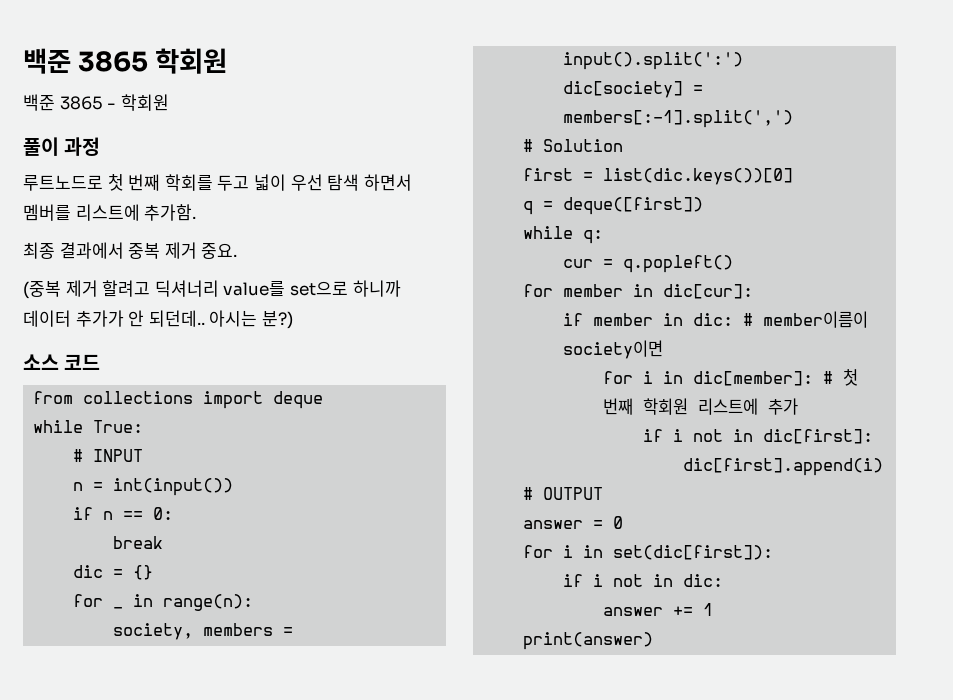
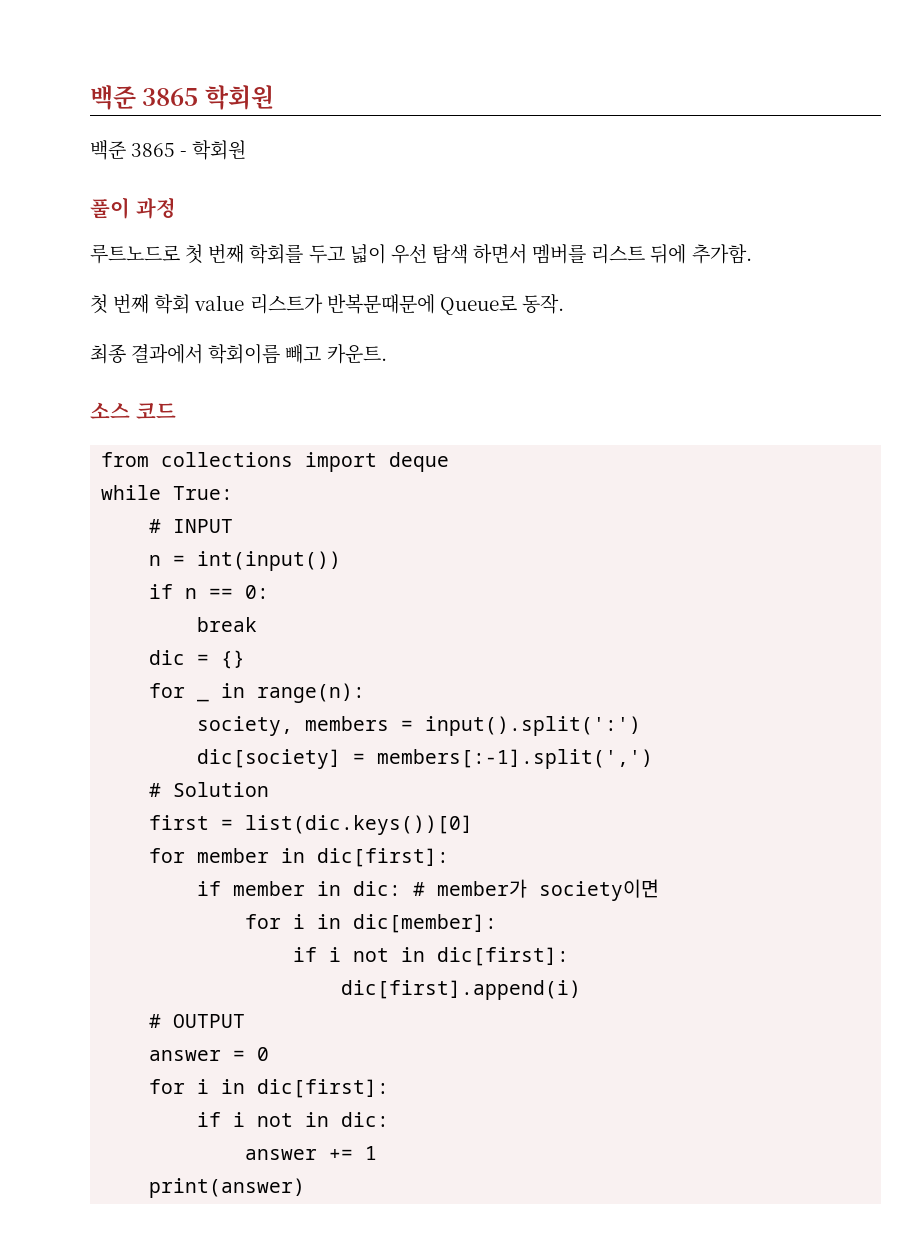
- 루트노드로 첫 번째 학회를 두고 넓이 우선 탐색 하면서 멤버를 리스트에 추가함.
+ 루트노드로 첫 번째 학회를 두고 넓이 우선 탐색 하면서 멤버를 리스트 뒤에 추가함.
- 최종 결과에서 중복 제거 중요.
- (중복 제거 할려고 딕셔너리 value를 set으로 하니까 데이터 추가가 안 되던데.. 아시는 분?)
+ 첫 번째 학회 value 리스트가 반복문때문에 Queue로 동작.
+ 최종 결과에서 학회이름 빼고 카운트.
- q = deque([first])
- while q:
- cur = q.popleft()
- for member in dic[cur]:
+ for member in dic[first]:
- if member in dic: # member이름이 society이면
+ if member in dic: # member가 society이면
- for i in dic[member]: # 첫 번째 학회원 리스트에 추가
+ for i in dic[member]:
- for i in set(dic[first]):
+ for i in dic[first]:

